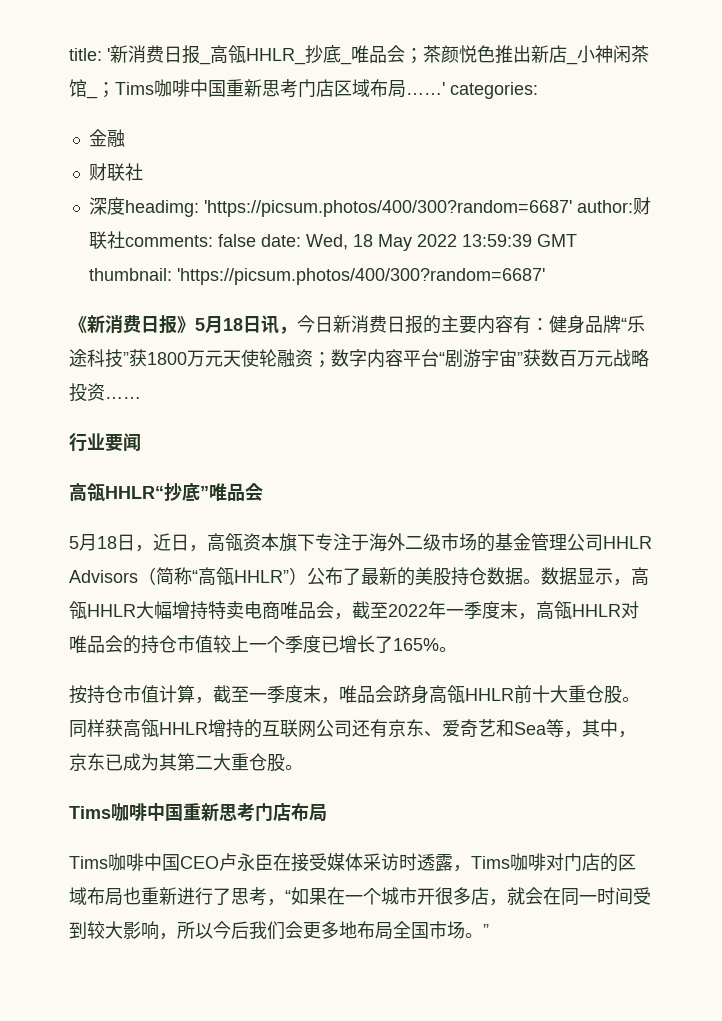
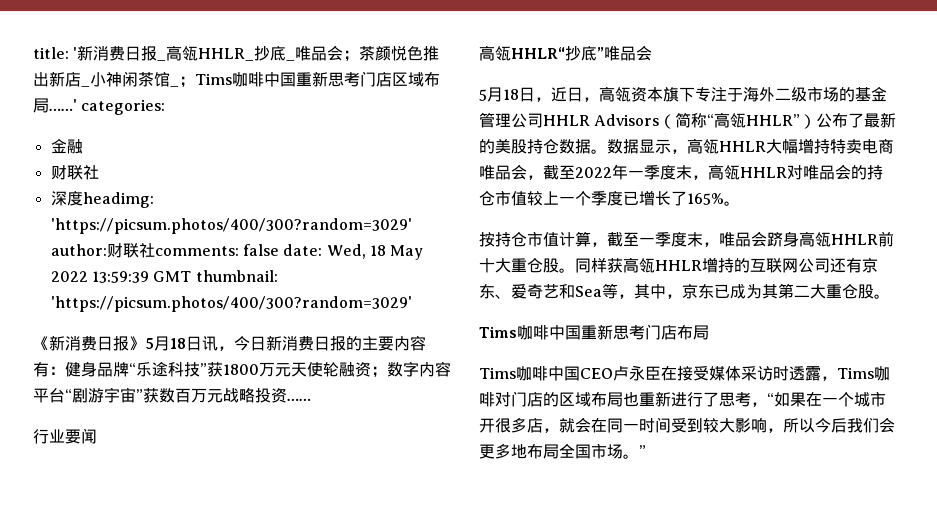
- 深度headimg: 'https://picsum.photos/400/300?random=6687' author:财联社comments: false date: Wed, 18 May 2022 13:59:39 GMT thumbnail: 'https://picsum.photos/400/300?random=6687'
+ 深度headimg: 'https://picsum.photos/400/300?random=3029' author:财联社comments: false date: Wed, 18 May 2022 13:59:39 GMT thumbnail: 'https://picsum.photos/400/300?random=3029'

